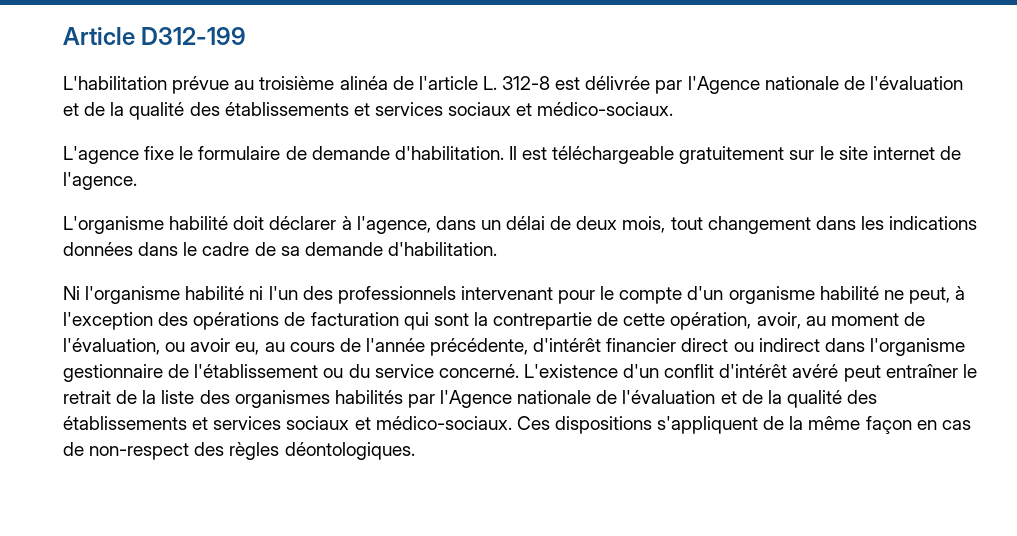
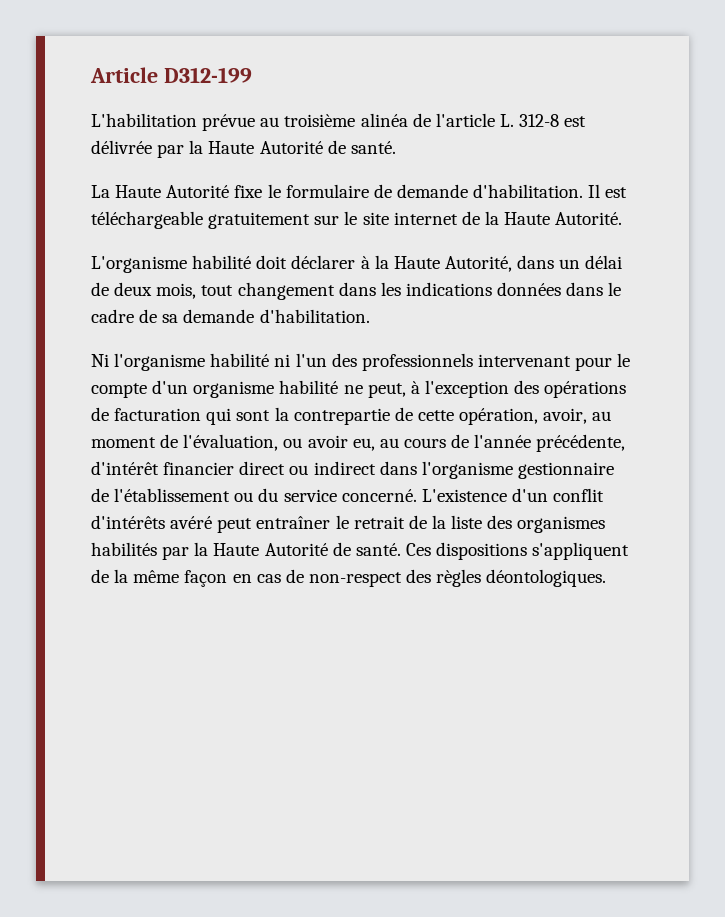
- L'habilitation prévue au troisième alinéa de l'article L. 312-8 est délivrée par l'Agence nationale de l'évaluation et de la qualité des établissements et services sociaux et médico-sociaux.
- L'agence fixe le formulaire de demande d'habilitation.
+ L'habilitation prévue au troisième alinéa de l'article L. 312-8 est délivrée par la Haute Autorité de santé.
+ La Haute Autorité fixe le formulaire de demande d'habilitation.
- Il est téléchargeable gratuitement sur le site internet de l'agence.
+ Il est téléchargeable gratuitement sur le site internet de la Haute Autorité.
- L'organisme habilité doit déclarer à l'agence, dans un délai de deux mois, tout changement dans les indications données dans le cadre de sa demande d'habilitation.
+ L'organisme habilité doit déclarer à la Haute Autorité, dans un délai de deux mois, tout changement dans les indications données dans le cadre de sa demande d'habilitation.
- L'existence d'un conflit d'intérêt avéré peut entraîner le retrait de la liste des organismes habilités par l'Agence nationale de l'évaluation et de la qualité des établissements et services sociaux et médico-sociaux.
+ L'existence d'un conflit d'intérêts avéré peut entraîner le retrait de la liste des organismes habilités par la Haute Autorité de santé.

